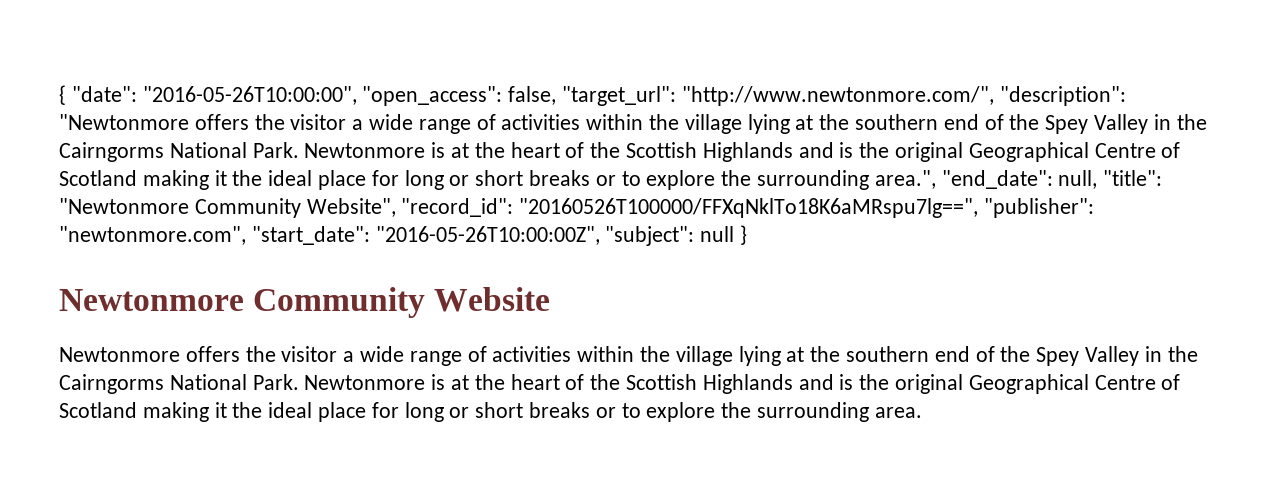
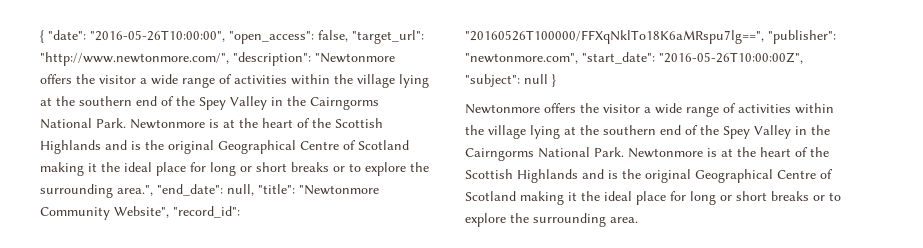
- Newtonmore Community Website

